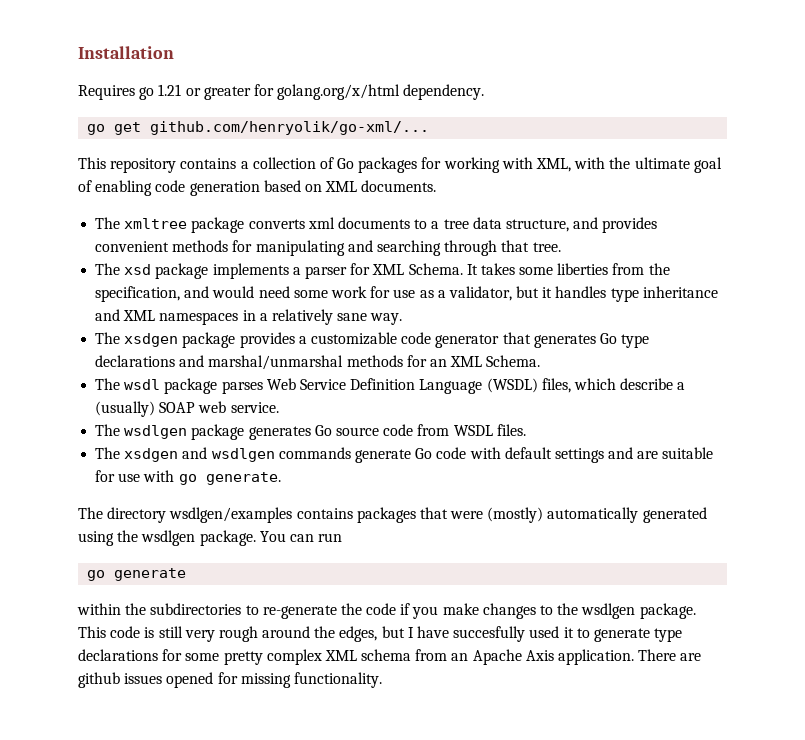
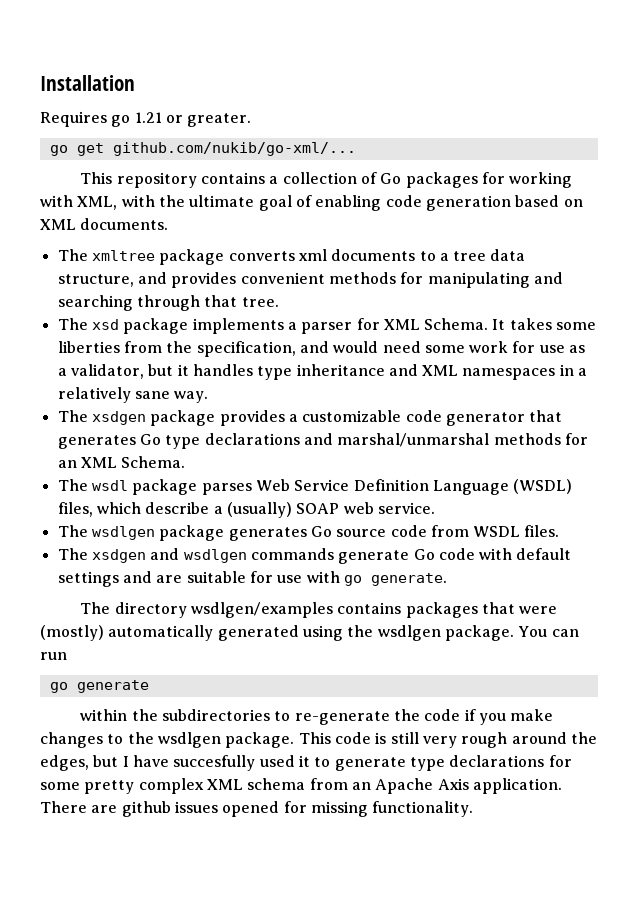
- Requires go 1.21 or greater for golang.org/x/html dependency.
+ Requires go 1.21 or greater.
- go get github.com/henryolik/go-xml/...
+ go get github.com/nukib/go-xml/...

